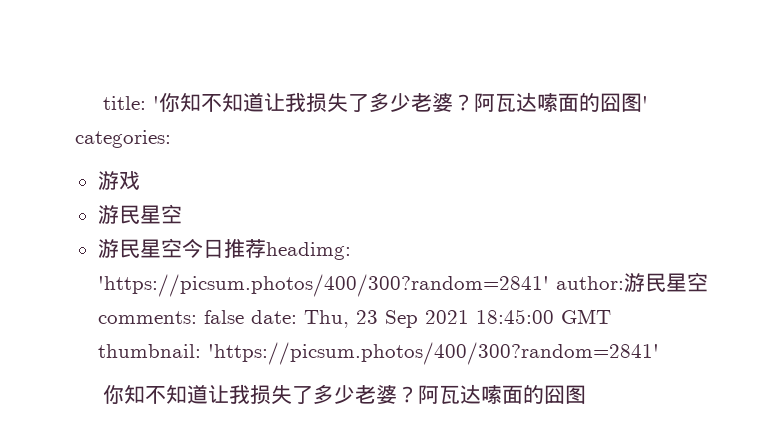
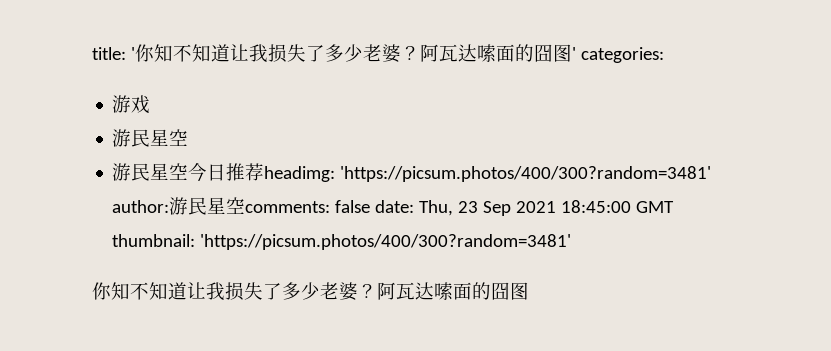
- 游民星空今日推荐headimg: 'https://picsum.photos/400/300?random=2841' author:游民星空comments: false date: Thu, 23 Sep 2021 18:45:00 GMT thumbnail: 'https://picsum.photos/400/300?random=2841'
+ 游民星空今日推荐headimg: 'https://picsum.photos/400/300?random=3481' author:游民星空comments: false date: Thu, 23 Sep 2021 18:45:00 GMT thumbnail: 'https://picsum.photos/400/300?random=3481'

